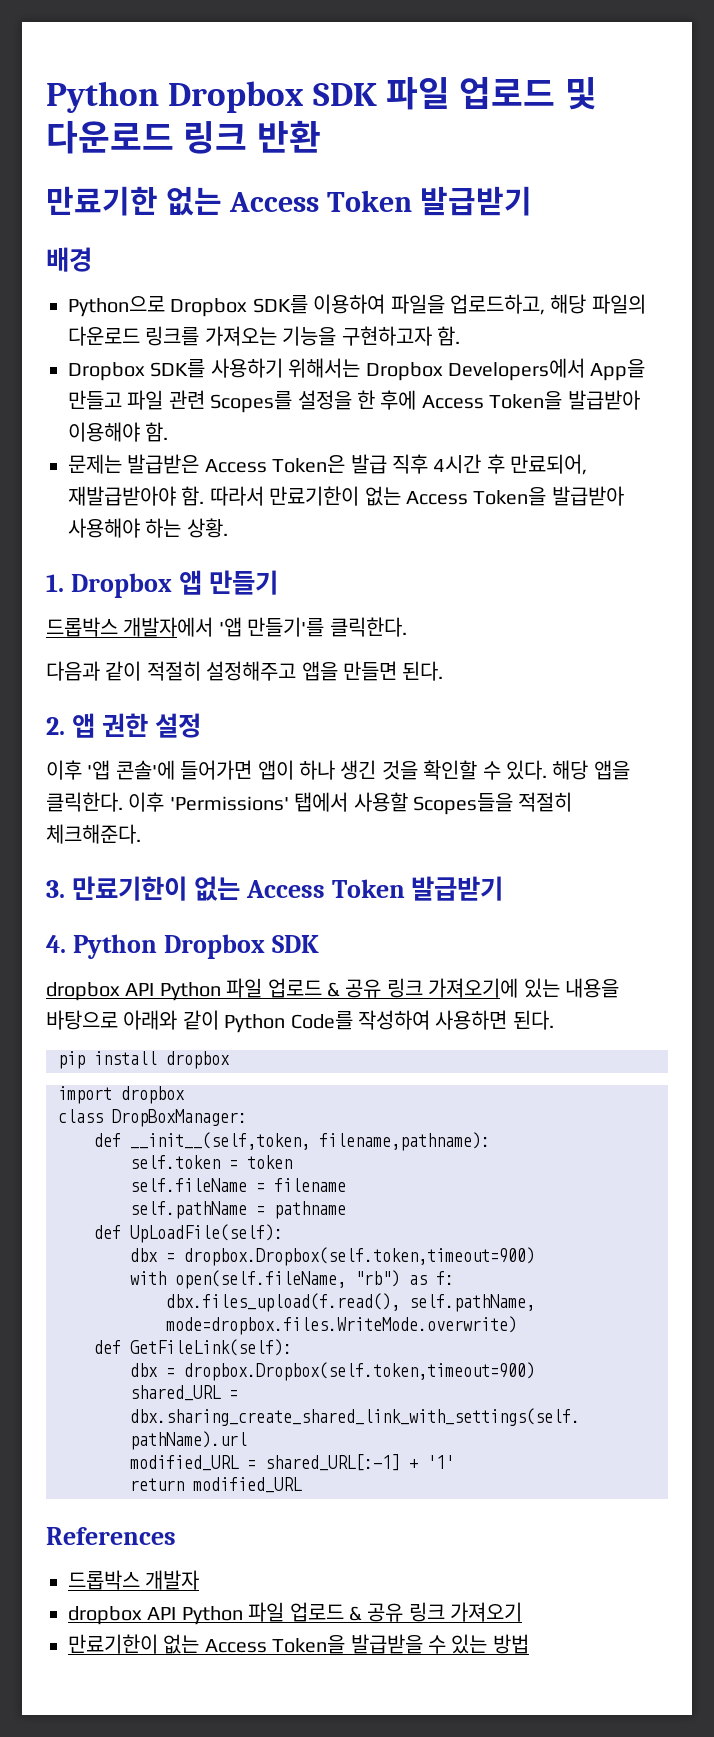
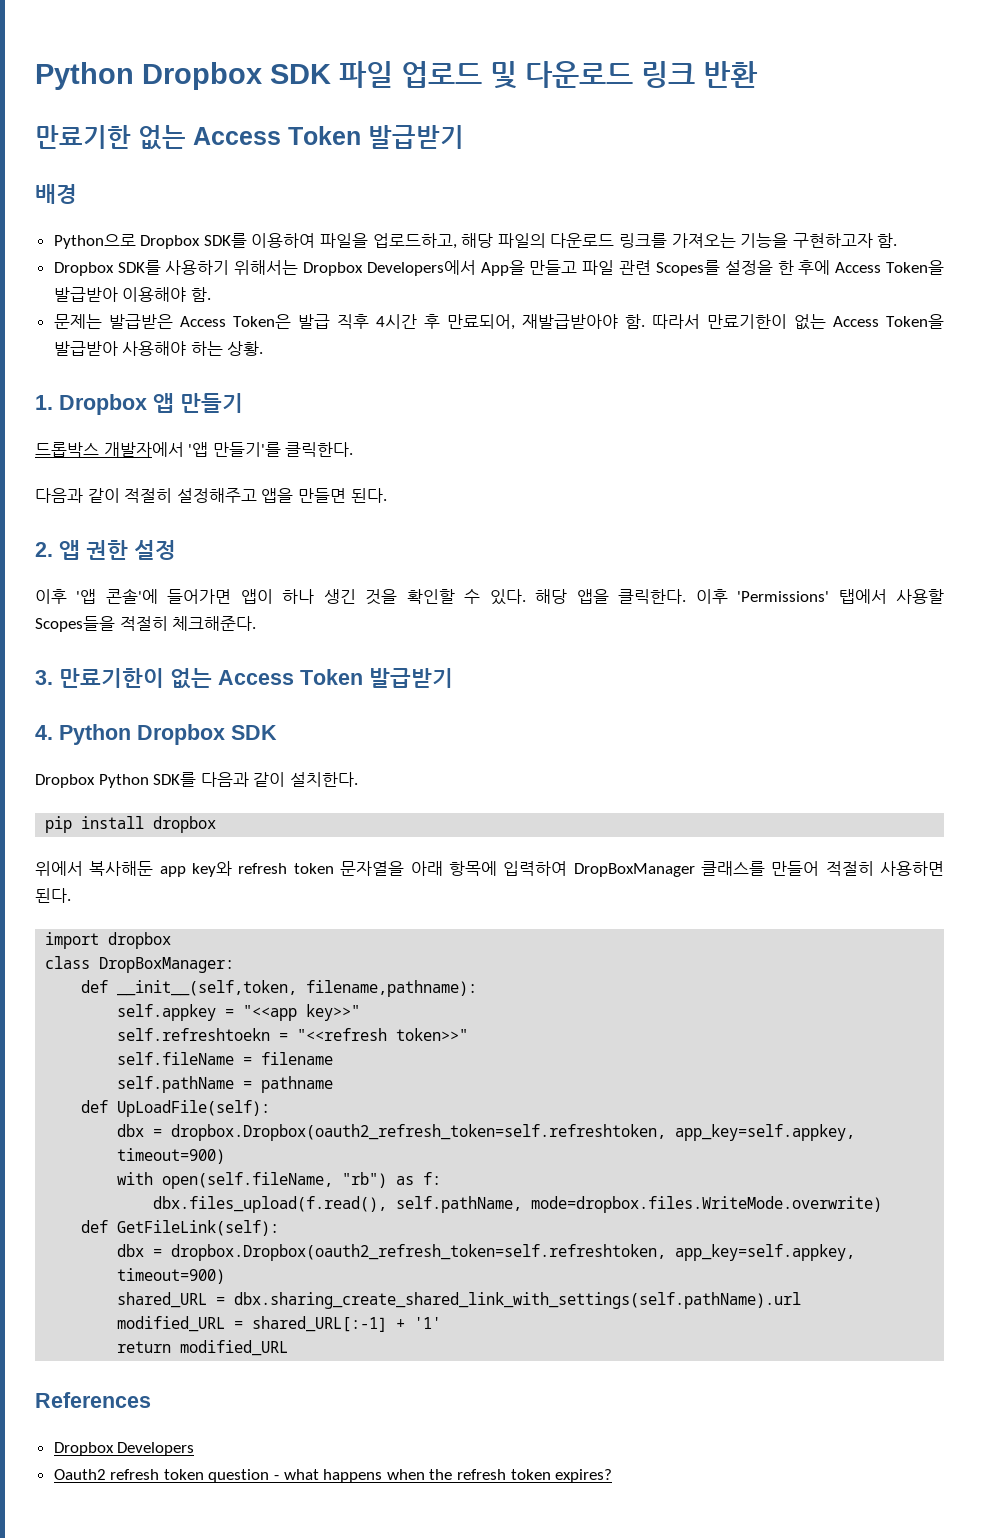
- dropbox API Python 파일 업로드 & 공유 링크 가져오기에 있는 내용을 바탕으로 아래와 같이 Python Code를 작성하여 사용하면 된다.
+ Dropbox Python SDK를 다음과 같이 설치한다.
  pip install dropbox
+ 위에서 복사해둔 app key와 refresh token 문자열을 아래 항목에 입력하여 DropBoxManager 클래스를 만들어 적절히 사용하면 된다.
- self.token = token
+ self.appkey = "<<app key>>"
+ self.refreshtoekn = "<<refresh token>>"
  def UpLoadFile(self):
- dbx = dropbox.Dropbox(self.token,timeout=900)
+ dbx = dropbox.Dropbox(oauth2_refresh_token=self.refreshtoken, app_key=self.appkey, timeout=900)
  def GetFileLink(self):
- dbx = dropbox.Dropbox(self.token,timeout=900)
+ dbx = dropbox.Dropbox(oauth2_refresh_token=self.refreshtoken, app_key=self.appkey, timeout=900)
- 드롭박스 개발자
- dropbox API Python 파일 업로드 & 공유 링크 가져오기
- 만료기한이 없는 Access Token을 발급받을 수 있는 방법
+ Dropbox Developers
+ Oauth2 refresh token question - what happens when the refresh token expires?

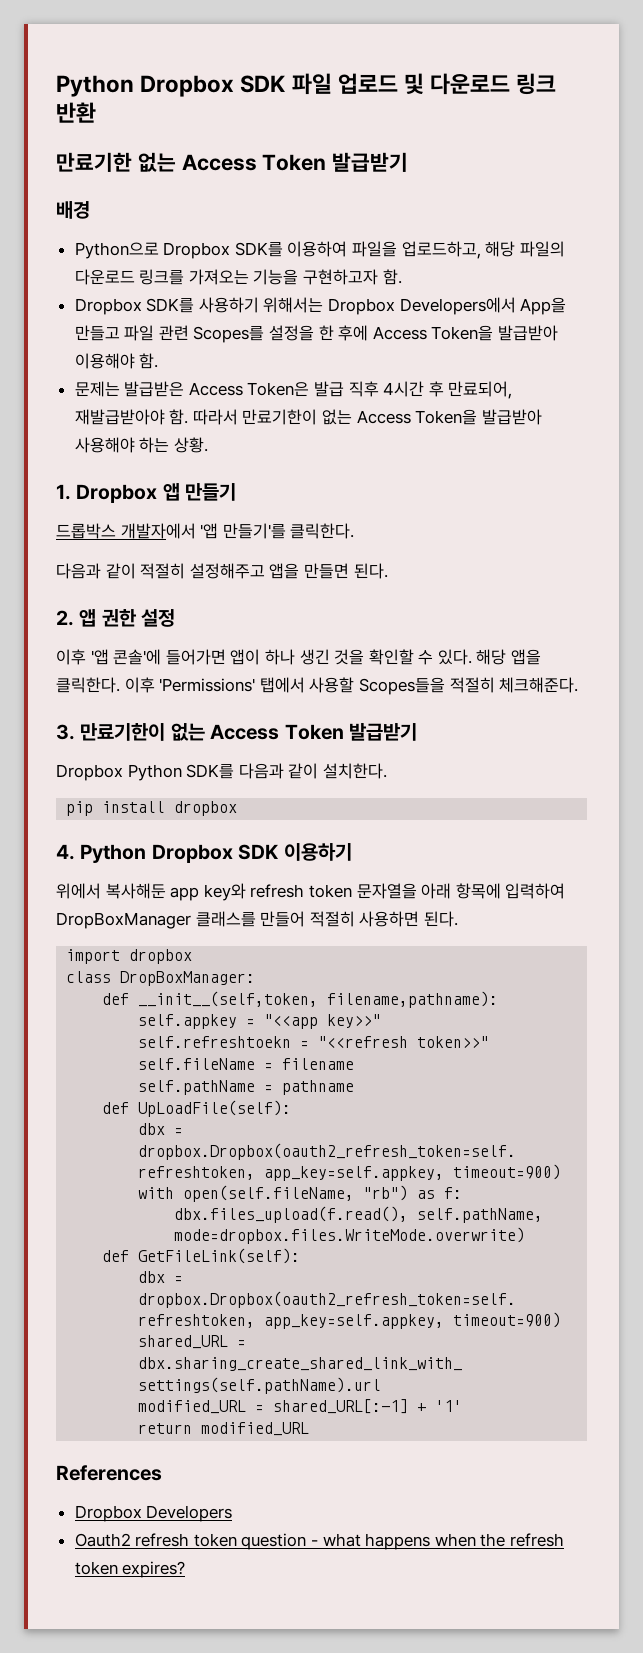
- 4. Python Dropbox SDK
+ 4. Python Dropbox SDK 이용하기

